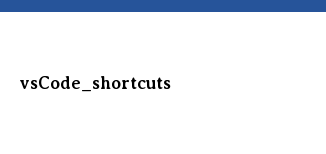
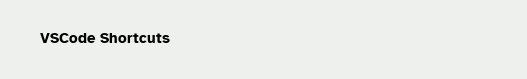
- vsCode_shortcuts
+ VSCode Shortcuts

